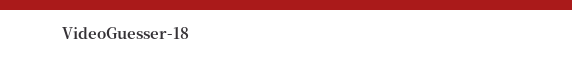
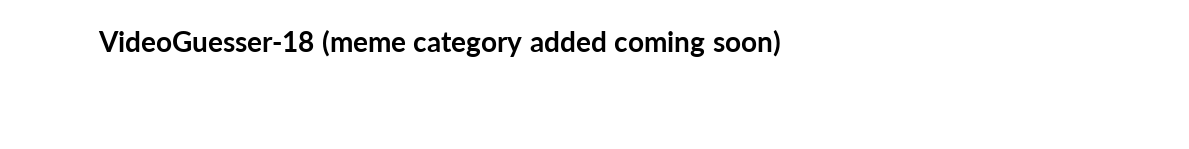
- VideoGuesser-18
+ VideoGuesser-18 (meme category added coming soon)

